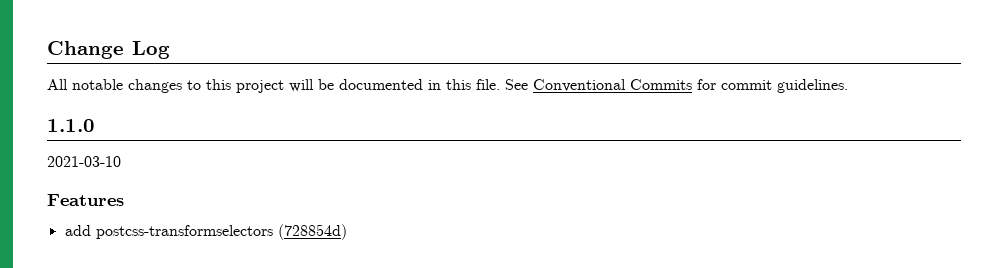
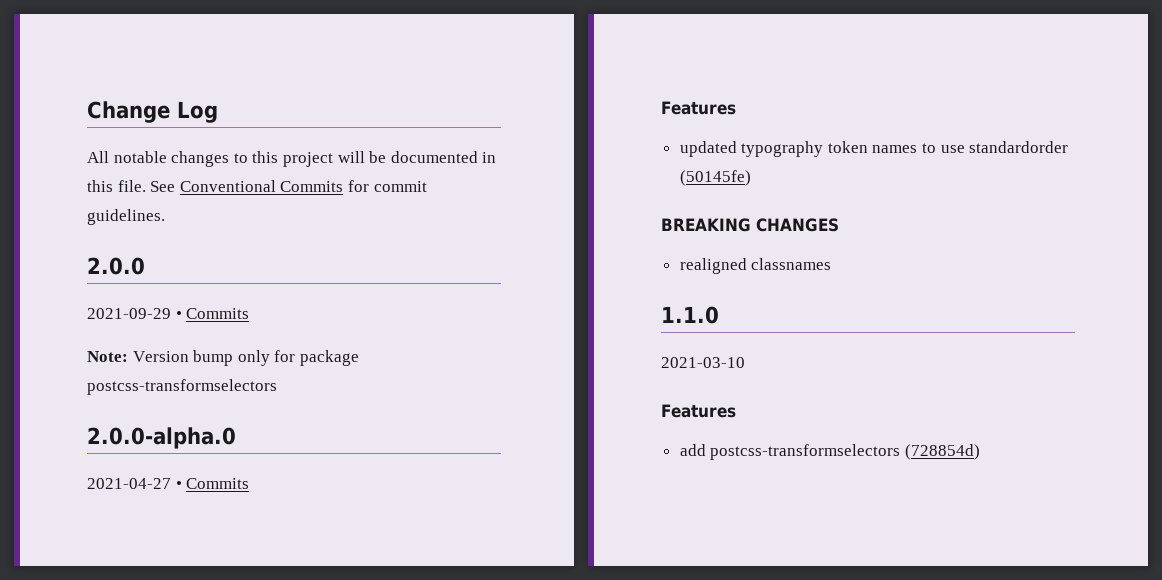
+ 2.0.0
+ 2021-09-29 • Commits
+ Note: Version bump only for package postcss-transformselectors
+ 2.0.0-alpha.0
+ 2021-04-27 • Commits
+ Features
+ updated typography token names to use standardorder (50145fe)
+ BREAKING CHANGES
+ realigned classnames

